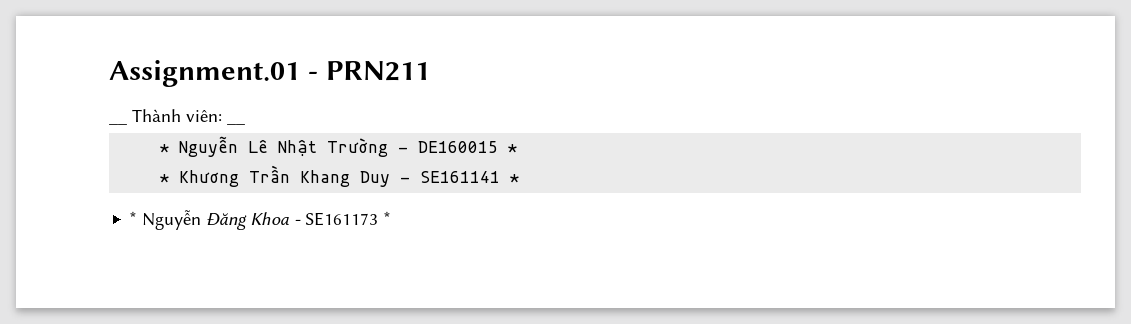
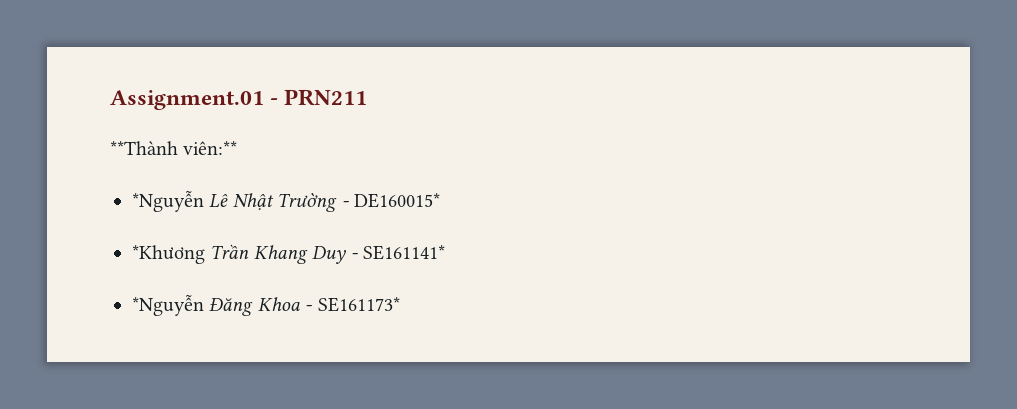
- __ Thành viên: __
- * Nguyễn Lê Nhật Trường - DE160015 *
- * Khương Trần Khang Duy - SE161141 *
- * Nguyễn Đăng Khoa - SE161173 *
+ **Thành viên:**
+ *Nguyễn Lê Nhật Trường - DE160015*
+ *Khương Trần Khang Duy - SE161141*
+ *Nguyễn Đăng Khoa - SE161173*

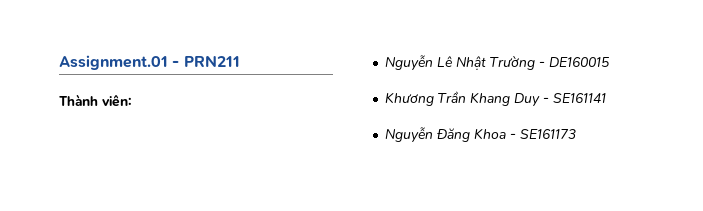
- **Thành viên:**
- *Nguyễn Lê Nhật Trường - DE160015*
- *Khương Trần Khang Duy - SE161141*
- *Nguyễn Đăng Khoa - SE161173*
+ Thành viên:
+ Nguyễn Lê Nhật Trường - DE160015
+ Khương Trần Khang Duy - SE161141
+ Nguyễn Đăng Khoa - SE161173

